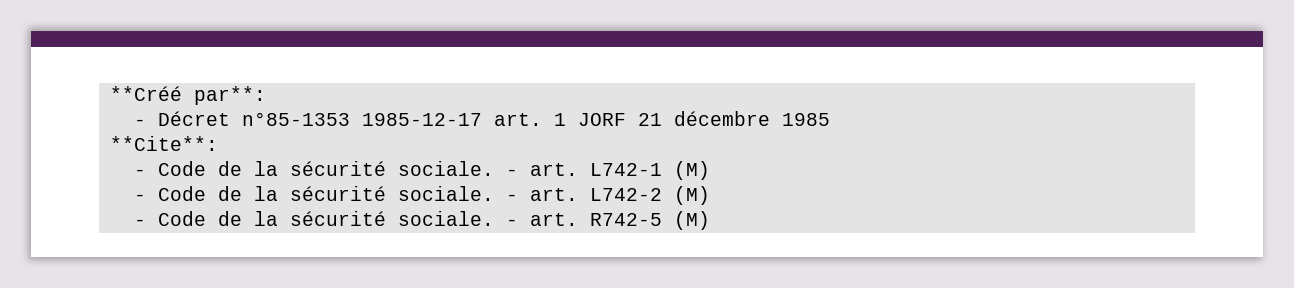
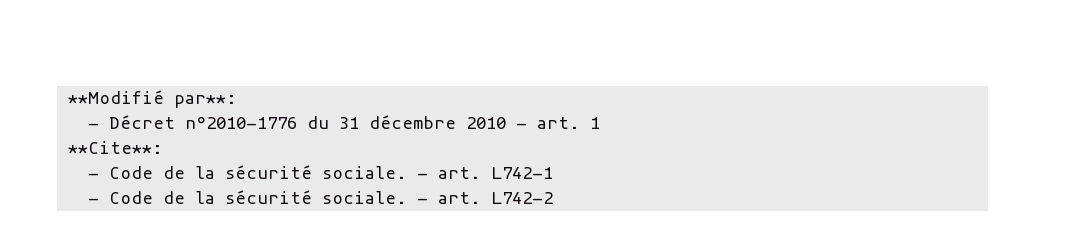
- **Créé par**:
+ **Modifié par**:
- - Décret n°85-1353 1985-12-17 art. 1 JORF 21 décembre 1985
+ - Décret n°2010-1776 du 31 décembre 2010 - art. 1
- - art. L742-1 (M)
+ - art. L742-1
- - art. L742-2 (M)
- - Code de la sécurité sociale. - art. R742-5 (M)
+ - art. L742-2

